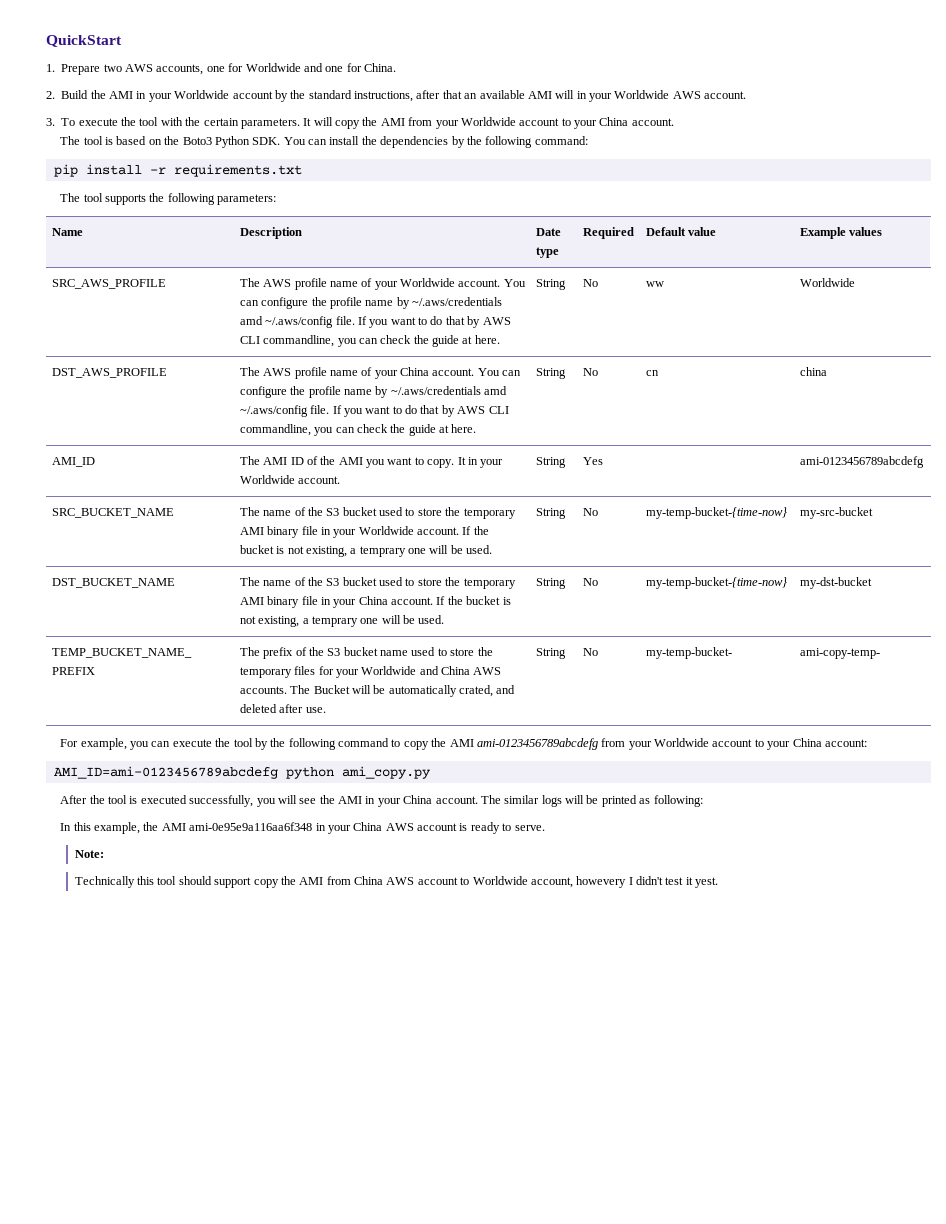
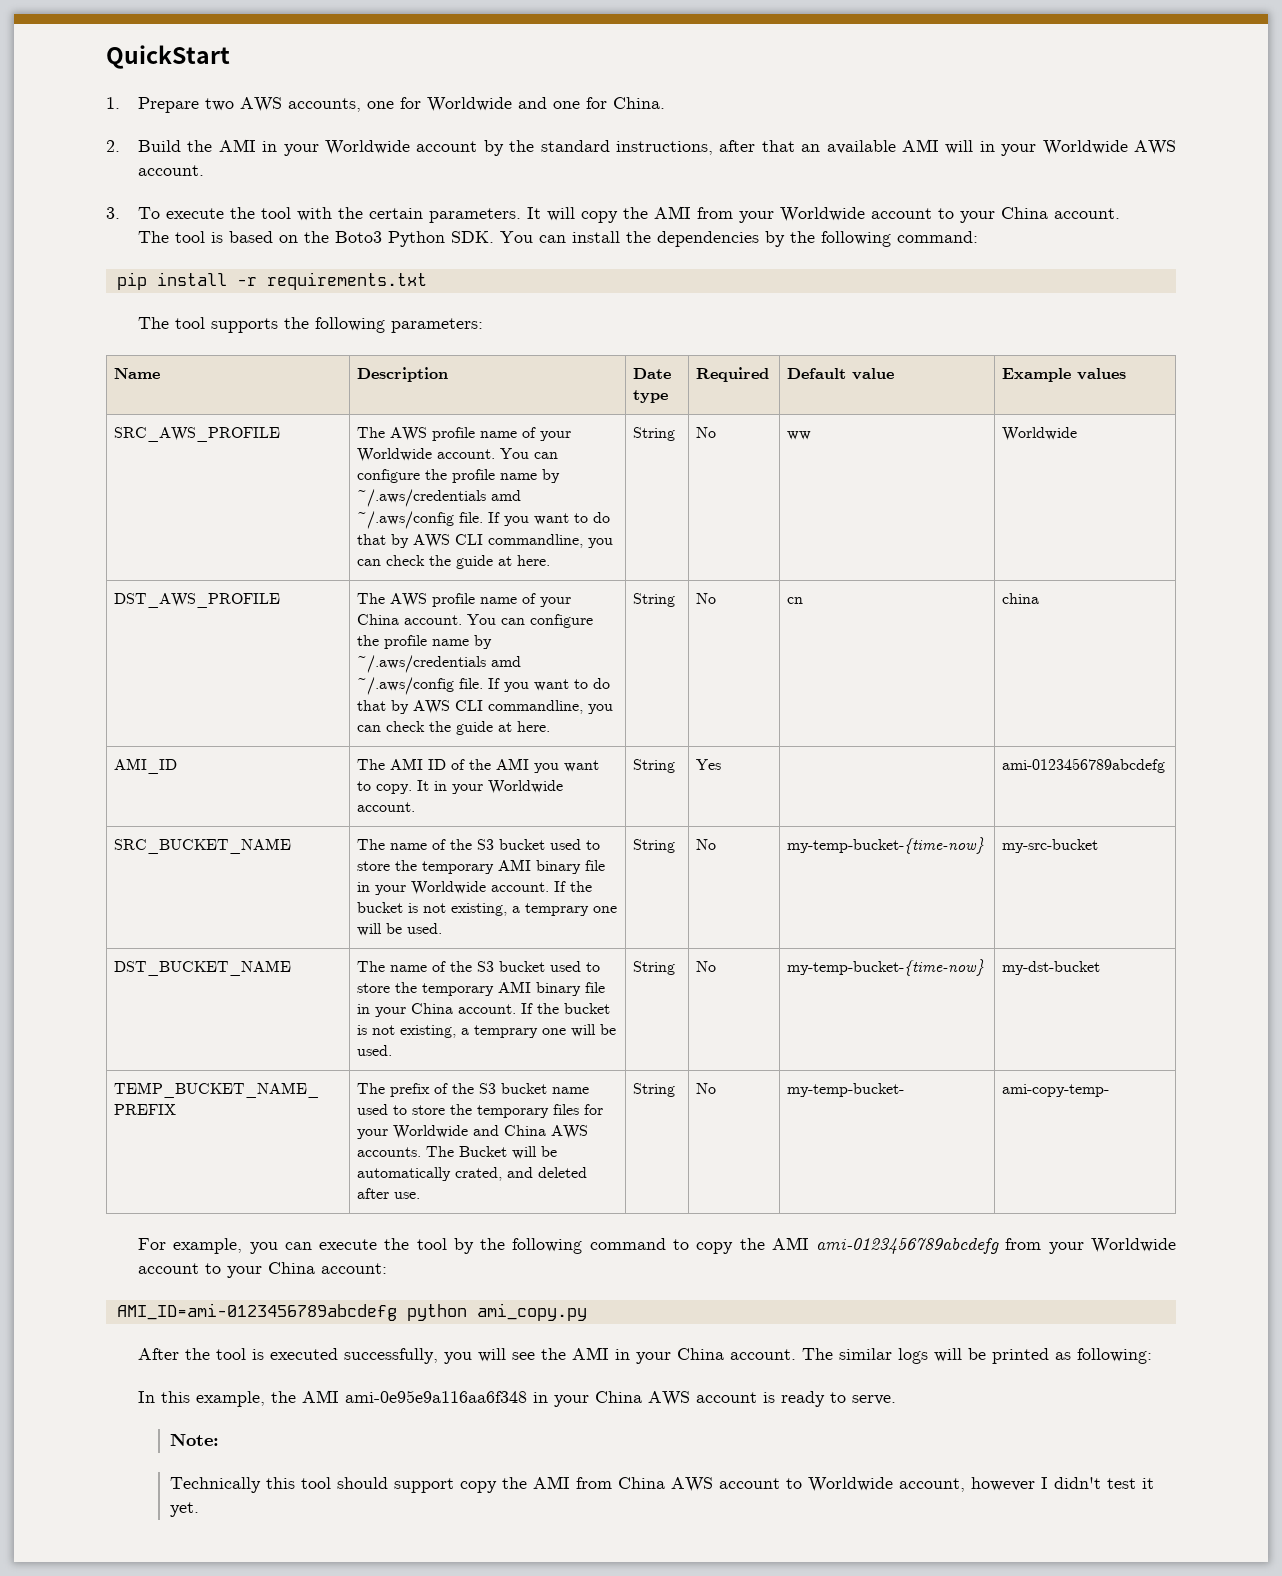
- Technically this tool should support copy the AMI from China AWS account to Worldwide account, howevery I didn't test it yest.
+ Technically this tool should support copy the AMI from China AWS account to Worldwide account, however I didn't test it yet.

